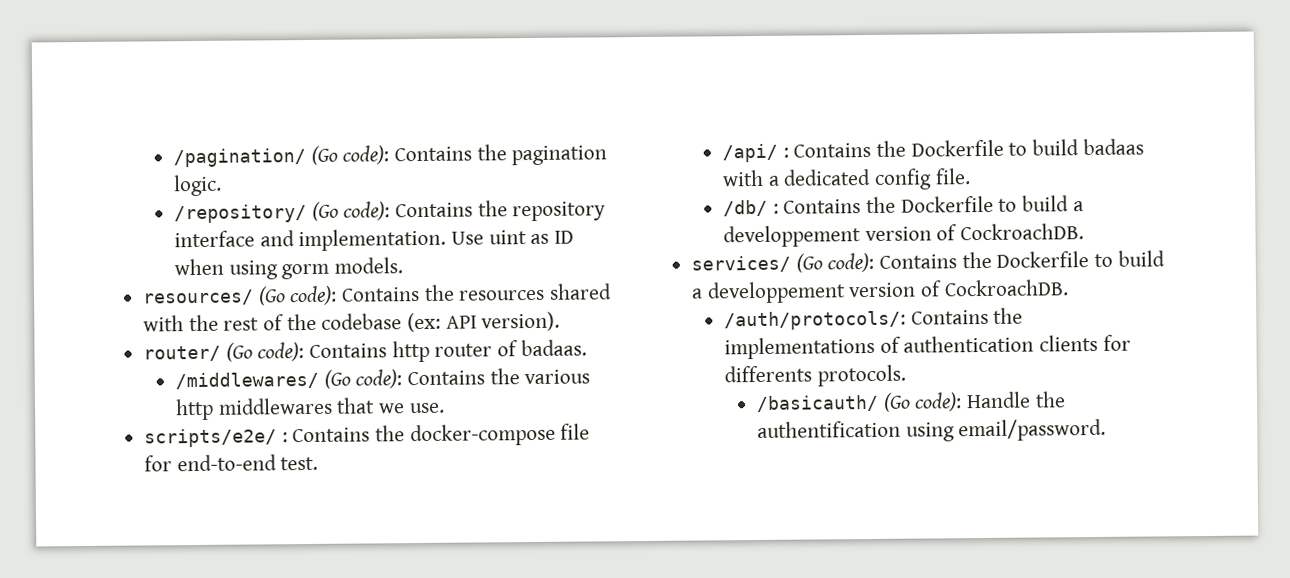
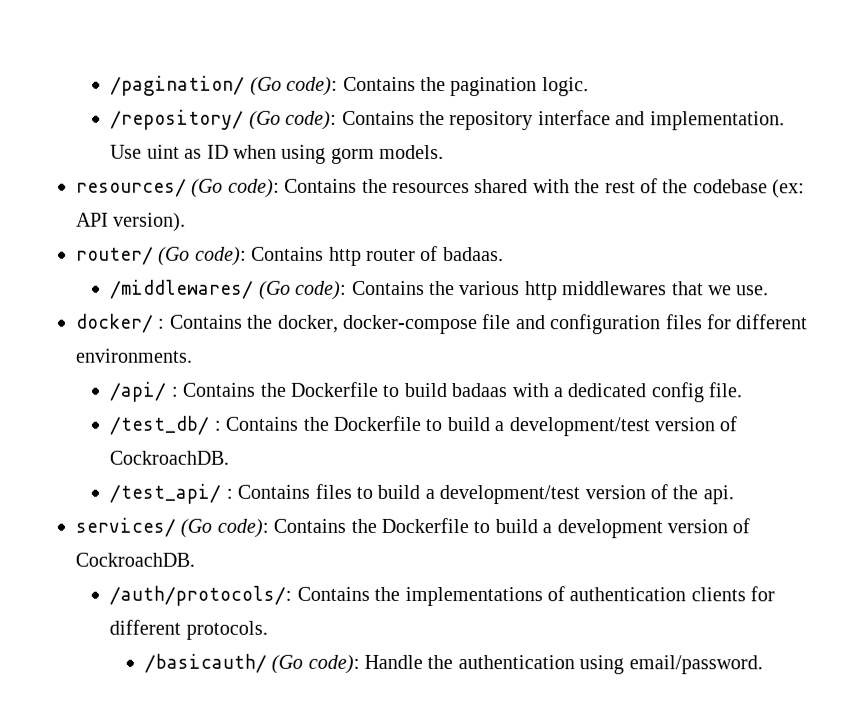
- scripts/e2e/ : Contains the docker-compose file for end-to-end test.
+ docker/ : Contains the docker, docker-compose file and configuration files for different environments.
- /db/ : Contains the Dockerfile to build a developpement version of CockroachDB.
+ /test_db/ : Contains the Dockerfile to build a development/test version of CockroachDB.
+ /test_api/ : Contains files to build a development/test version of the api.
- services/ (Go code): Contains the Dockerfile to build a developpement version of CockroachDB.
+ services/ (Go code): Contains the Dockerfile to build a development version of CockroachDB.
- /auth/protocols/: Contains the implementations of authentication clients for differents protocols.
+ /auth/protocols/: Contains the implementations of authentication clients for different protocols.
- /basicauth/ (Go code): Handle the authentification using email/password.
+ /basicauth/ (Go code): Handle the authentication using email/password.

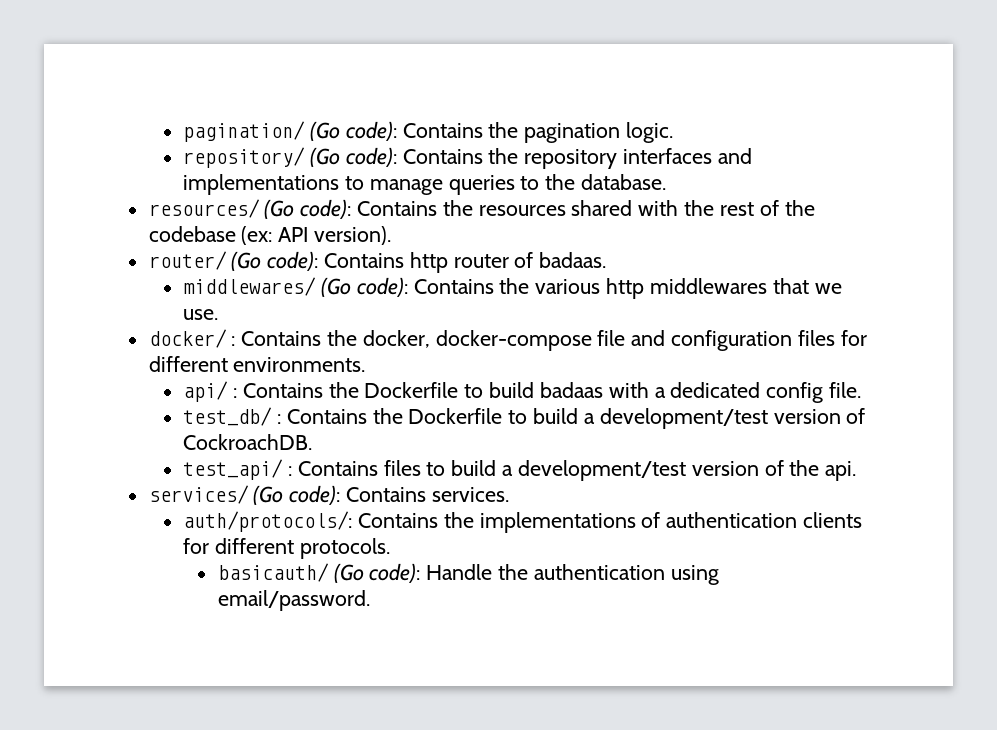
- /pagination/ (Go code): Contains the pagination logic.
+ pagination/ (Go code): Contains the pagination logic.
- /repository/ (Go code): Contains the repository interface and implementation. Use uint as ID when using gorm models.
+ repository/ (Go code): Contains the repository interfaces and implementations to manage queries to the database.
- /middlewares/ (Go code): Contains the various http middlewares that we use.
+ middlewares/ (Go code): Contains the various http middlewares that we use.
- /api/ : Contains the Dockerfile to build badaas with a dedicated config file.
+ api/ : Contains the Dockerfile to build badaas with a dedicated config file.
- /test_db/ : Contains the Dockerfile to build a development/test version of CockroachDB.
+ test_db/ : Contains the Dockerfile to build a development/test version of CockroachDB.
- /test_api/ : Contains files to build a development/test version of the api.
+ test_api/ : Contains files to build a development/test version of the api.
- services/ (Go code): Contains the Dockerfile to build a development version of CockroachDB.
- /auth/protocols/: Contains the implementations of authentication clients for different protocols.
+ services/ (Go code): Contains services.
+ auth/protocols/: Contains the implementations of authentication clients for different protocols.
- /basicauth/ (Go code): Handle the authentication using email/password.
+ basicauth/ (Go code): Handle the authentication using email/password.

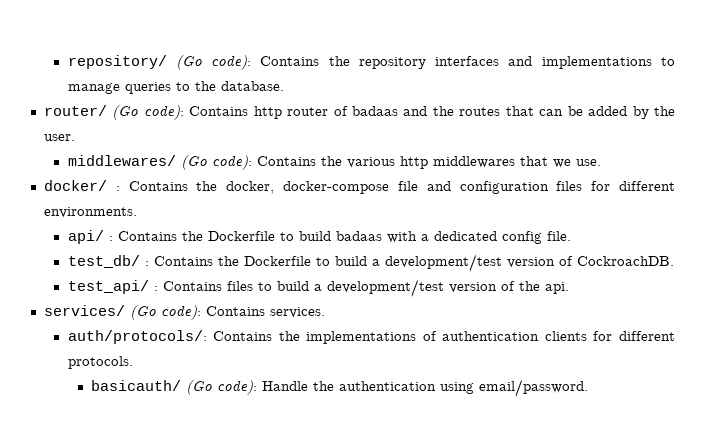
- pagination/ (Go code): Contains the pagination logic.
- resources/ (Go code): Contains the resources shared with the rest of the codebase (ex: API version).
- router/ (Go code): Contains http router of badaas.
+ router/ (Go code): Contains http router of badaas and the routes that can be added by the user.

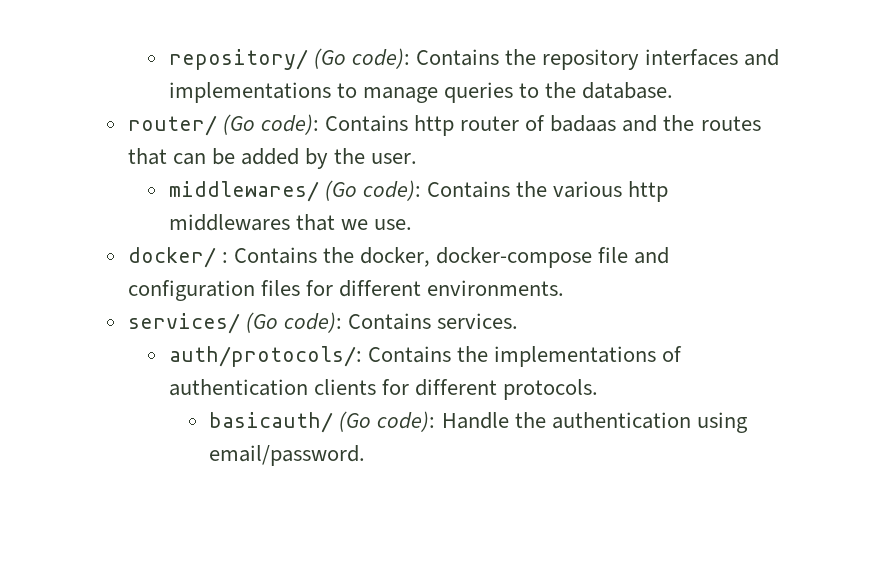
- api/ : Contains the Dockerfile to build badaas with a dedicated config file.
- test_db/ : Contains the Dockerfile to build a development/test version of CockroachDB.
- test_api/ : Contains files to build a development/test version of the api.

